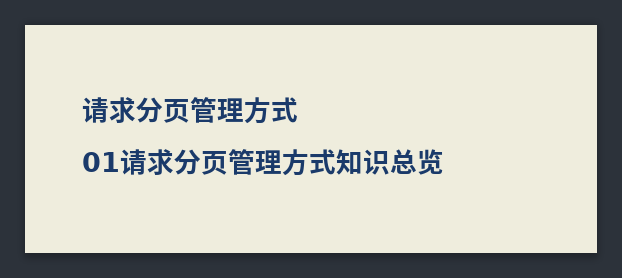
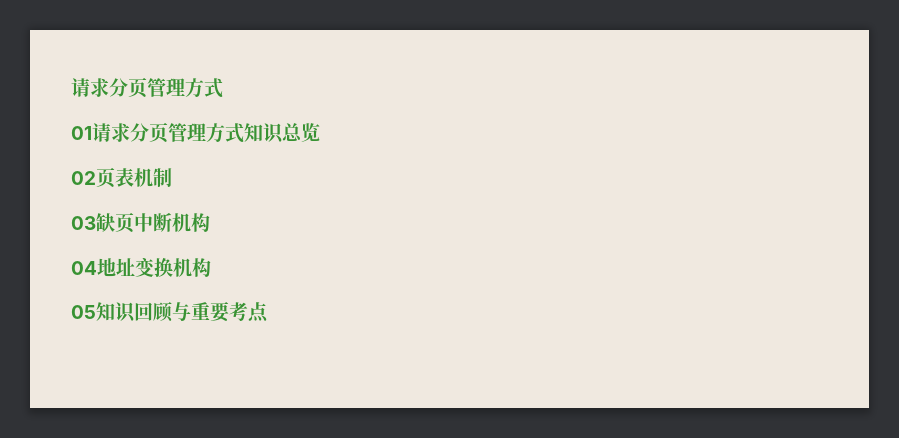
+ 02页表机制
+ 03缺页中断机构
+ 04地址变换机构
+ 05知识回顾与重要考点

